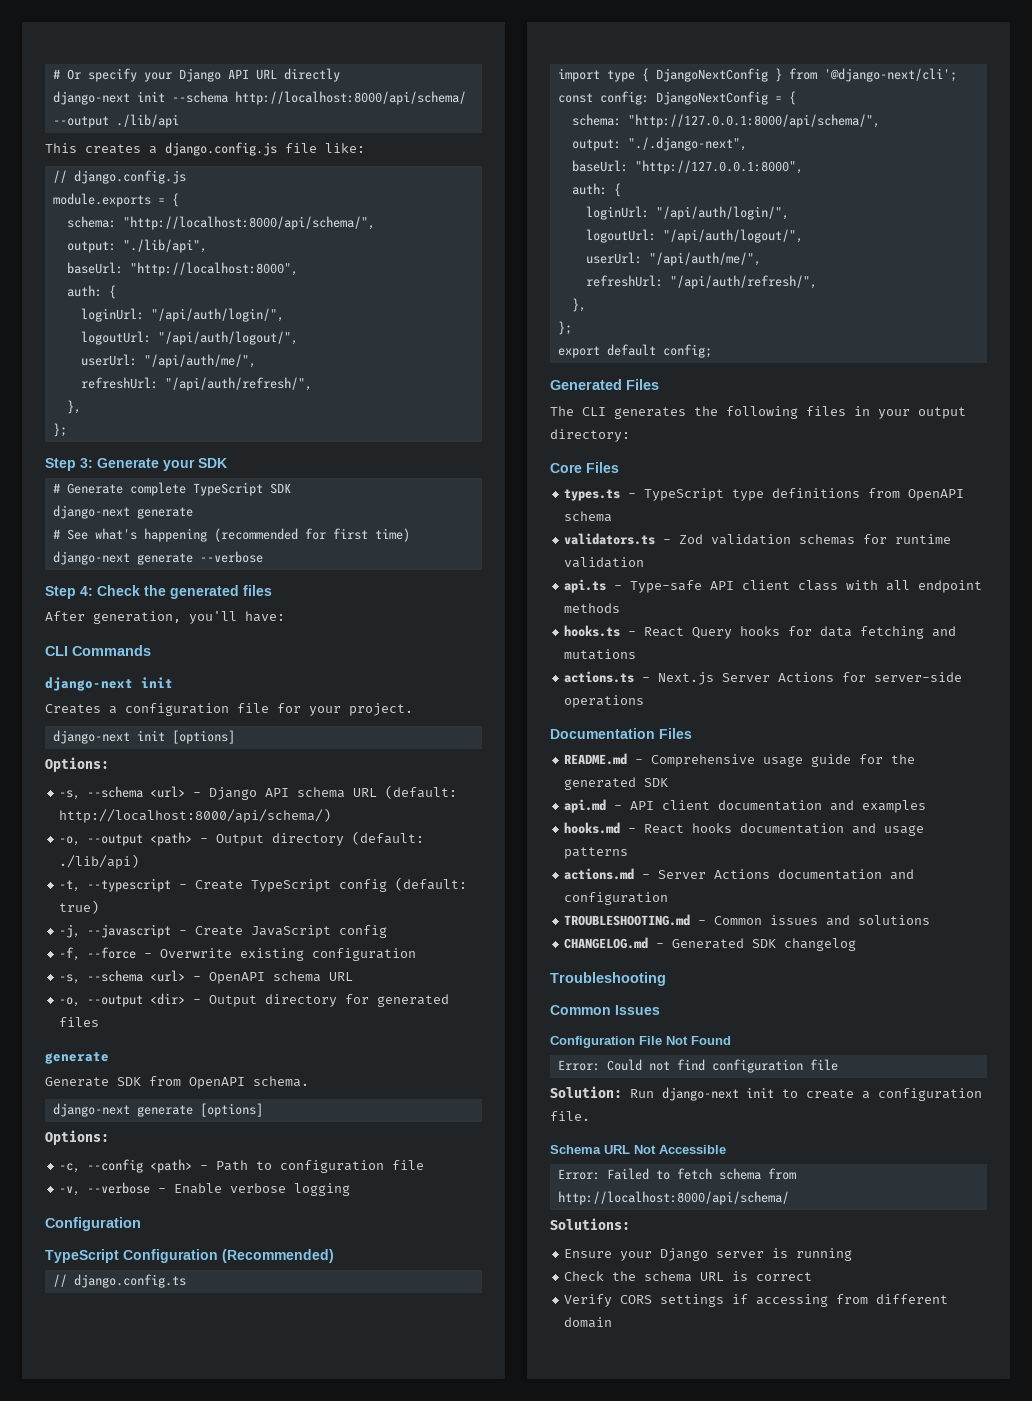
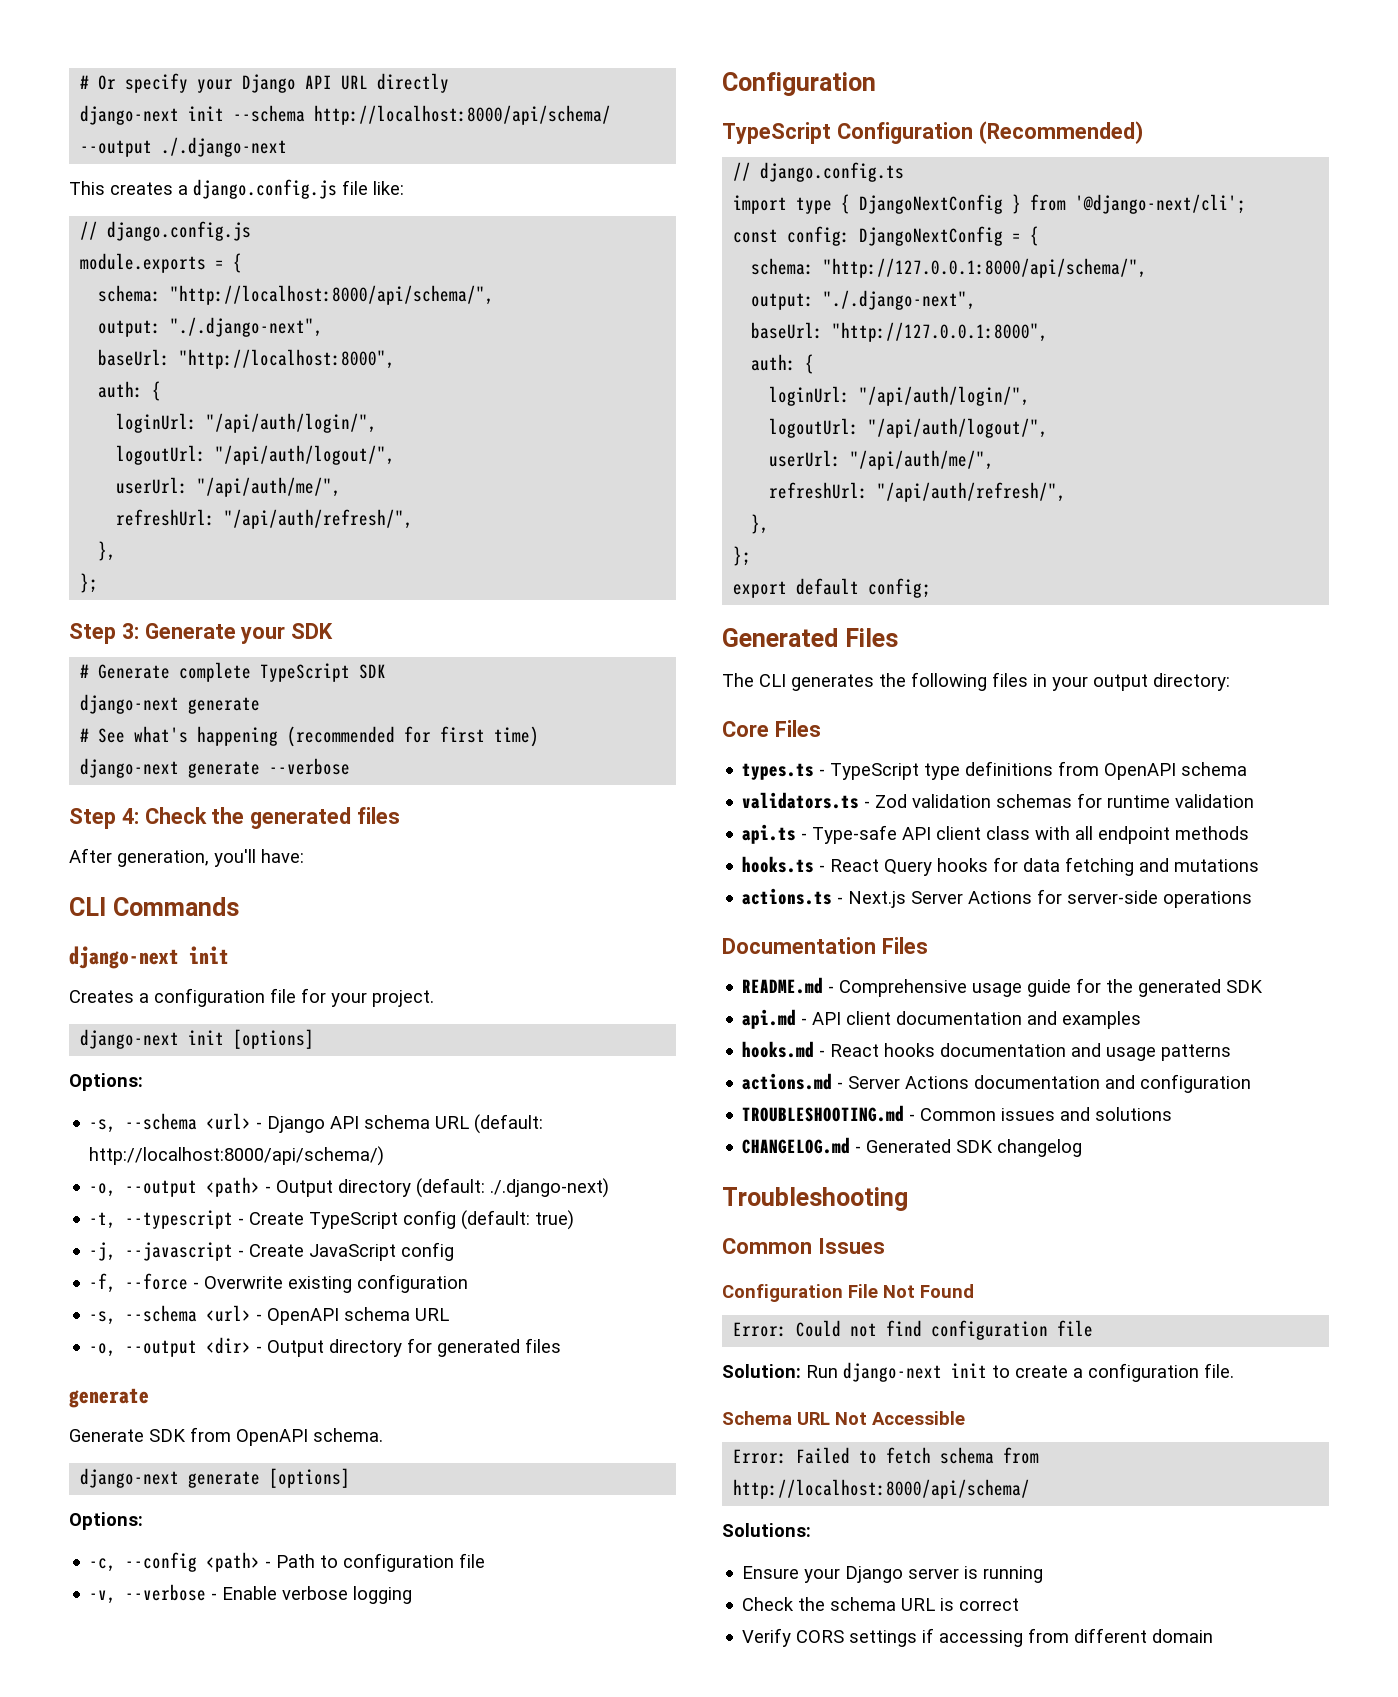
- django-next init --schema http://localhost:8000/api/schema/ --output ./lib/api
+ django-next init --schema http://localhost:8000/api/schema/ --output ./.django-next
  schema: "http://localhost:8000/api/schema/",
- output: "./lib/api",
+ output: "./.django-next",
- -o, --output <path> - Output directory (default: ./lib/api)
+ -o, --output <path> - Output directory (default: ./.django-next)

